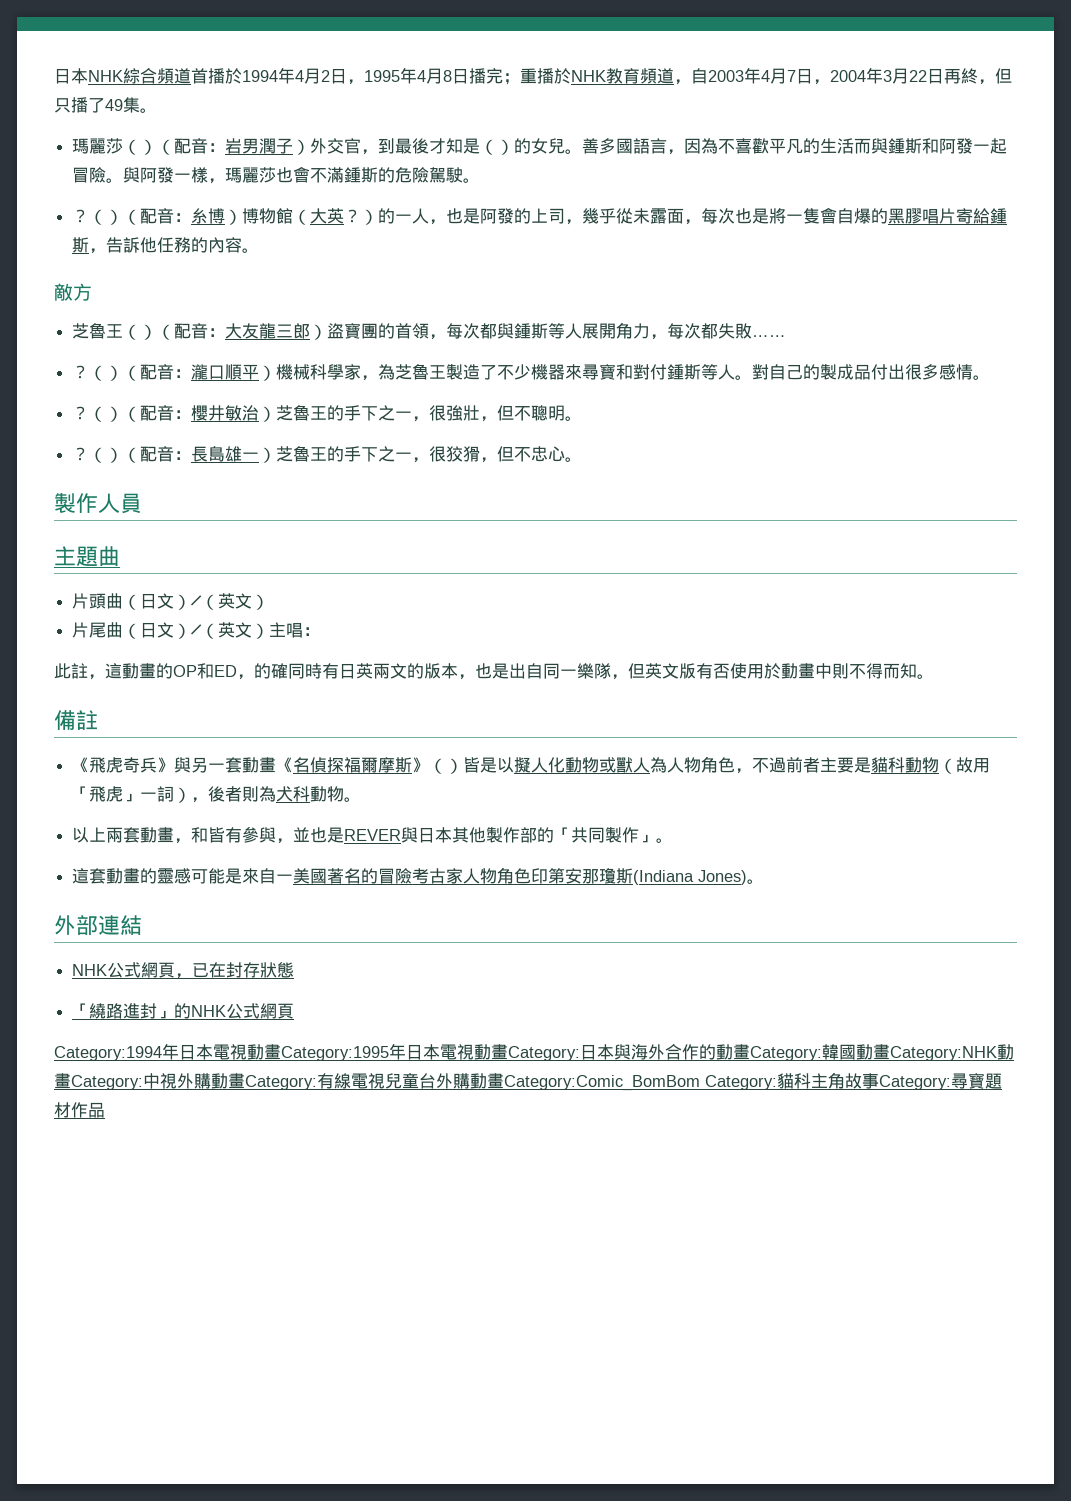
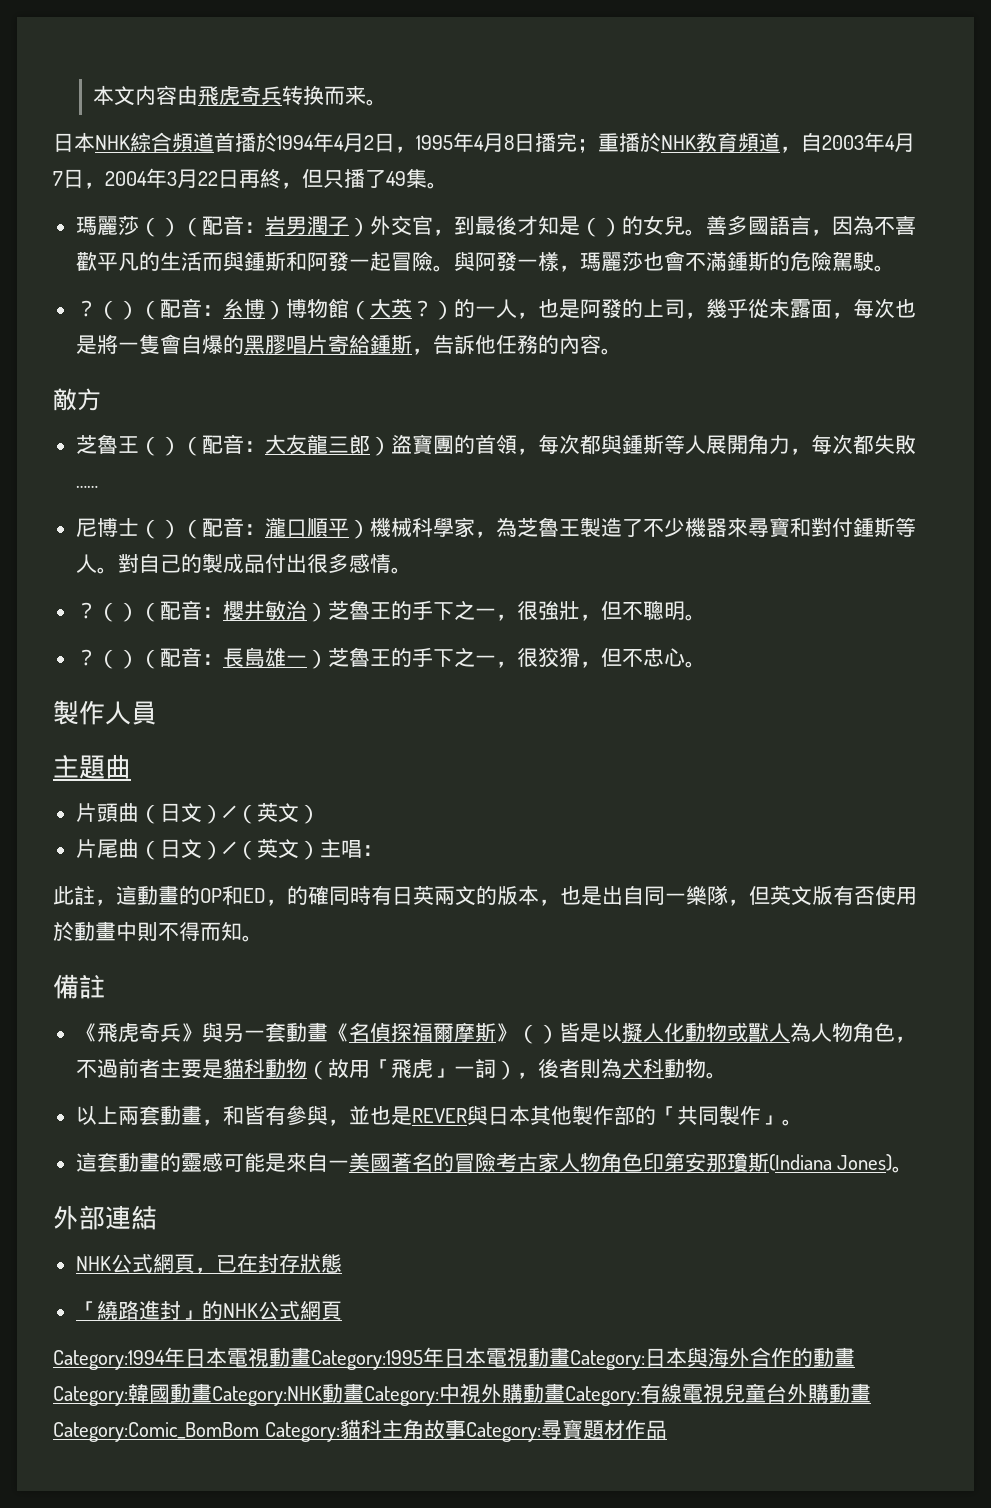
+ 本文内容由飛虎奇兵转换而来。
- ？（）（配音：瀧口順平）機械科學家，為芝魯王製造了不少機器來尋寶和對付鍾斯等人。
+ 尼博士（）（配音：瀧口順平）機械科學家，為芝魯王製造了不少機器來尋寶和對付鍾斯等人。

